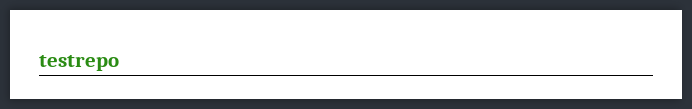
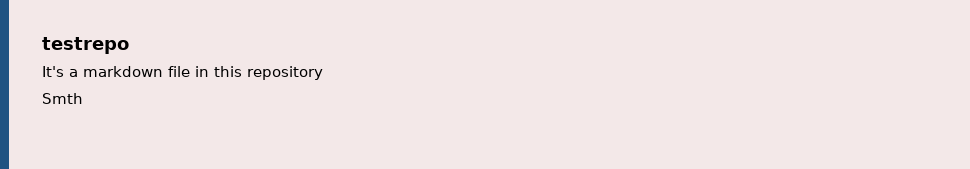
+ It's a markdown file in this repository
+ Smth

